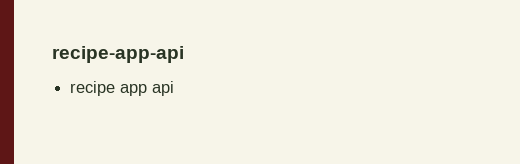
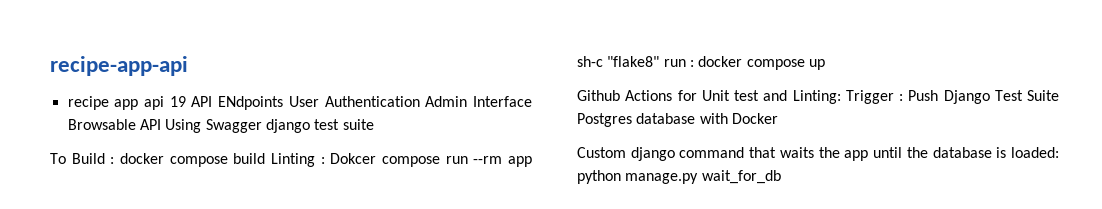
- recipe app api
+ recipe app api 19 API ENdpoints User Authentication Admin Interface Browsable API Using Swagger django test suite
+ To Build : docker compose build Linting : Dokcer compose run --rm app sh-c "flake8" run : docker compose up
+ Github Actions for Unit test and Linting: Trigger : Push Django Test Suite Postgres database with Docker
+ Custom django command that waits the app until the database is loaded: python manage.py wait_for_db

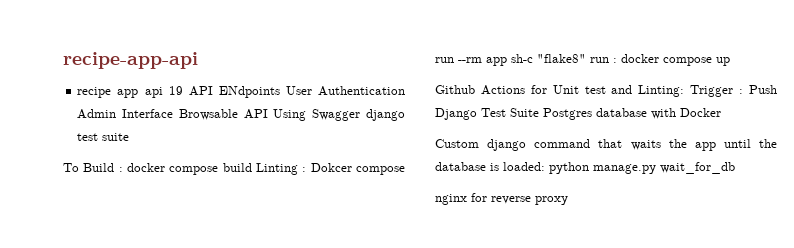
+ nginx for reverse proxy

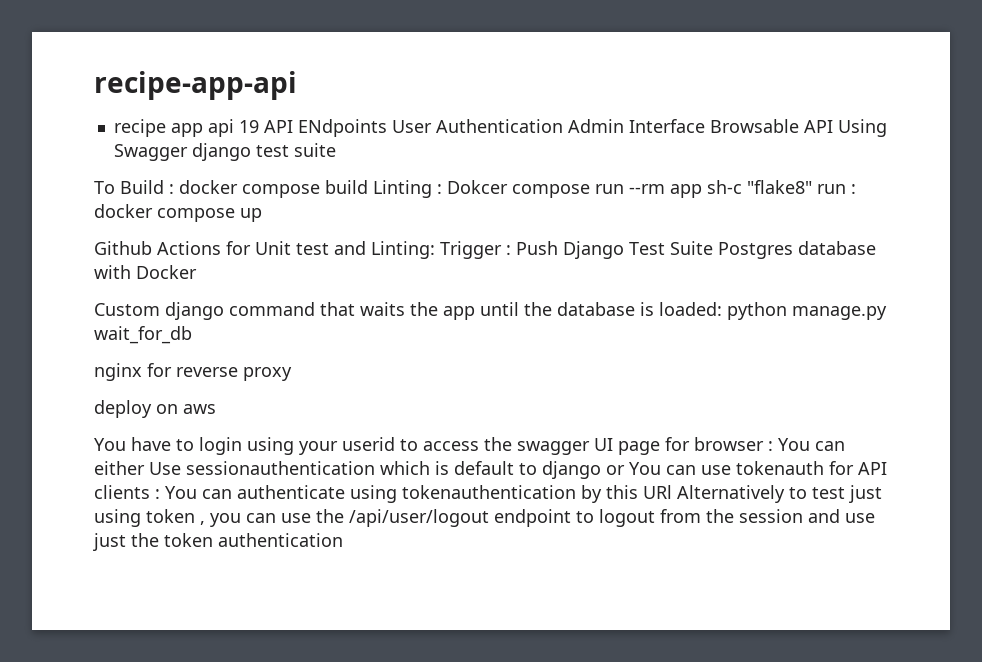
+ deploy on aws
+ You have to login using your userid to access the swagger UI page for browser : You can either Use sessionauthentication which is default to django or You can use tokenauth for API clients : You can authenticate using tokenauthentication by this URl Alternatively to test just using token , you can use the /api/user/logout endpoint to logout from the session and use just the token authentication

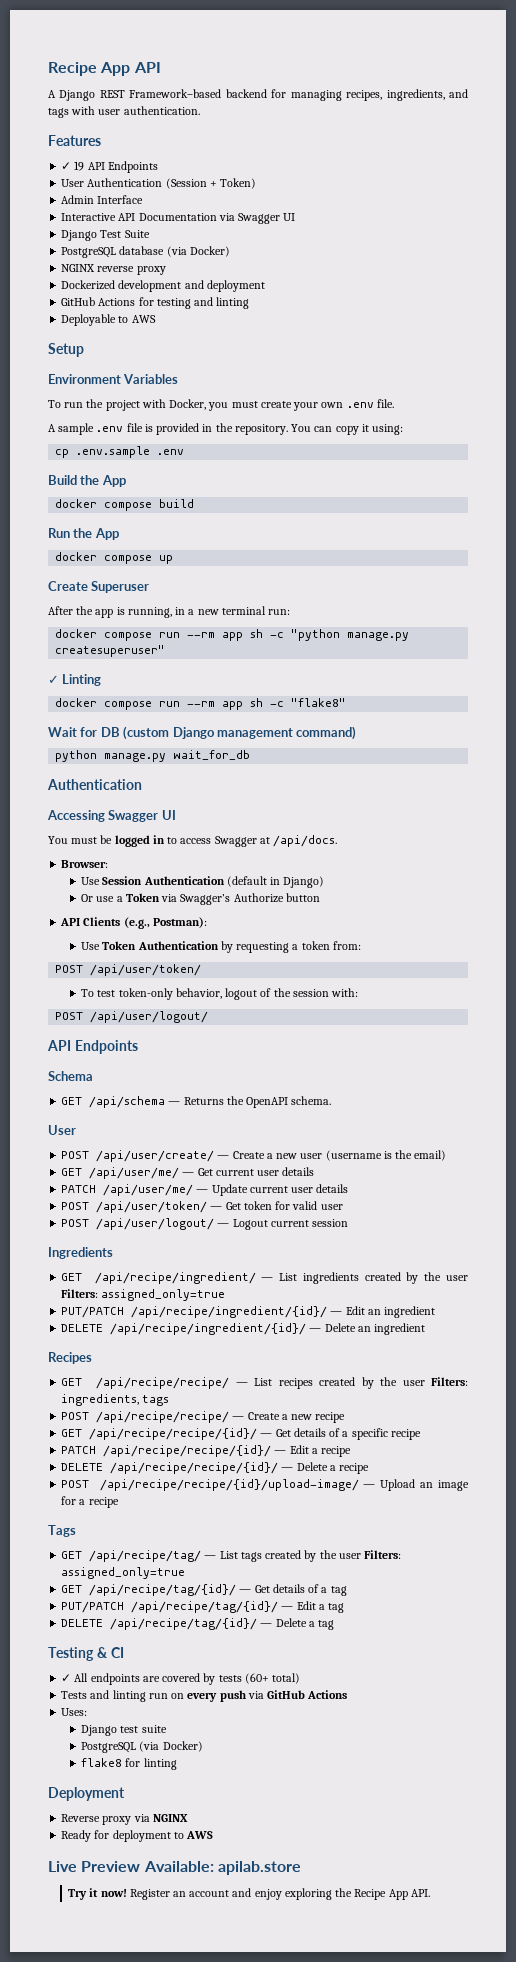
- recipe-app-api
- recipe app api 19 API ENdpoints User Authentication Admin Interface Browsable API Using Swagger django test suite
- To Build : docker compose build Linting : Dokcer compose run --rm app sh-c "flake8" run : docker compose up
- Github Actions for Unit test and Linting: Trigger : Push Django Test Suite Postgres database with Docker
- Custom django command that waits the app until the database is loaded: python manage.py wait_for_db
- nginx for reverse proxy
- deploy on aws
- You have to login using your userid to access the swagger UI page for browser : You can either Use sessionauthentication which is default to django or You can use tokenauth for API clients : You can authenticate using tokenauthentication by this URl Alternatively to test just using token , you can use the /api/user/logout endpoint to logout from the session and use just the token authentication
+ Recipe App API
+ A Django REST Framework–based backend for managing recipes, ingredients, and tags with user authentication.
+ Features
+ ✓ 19 API Endpoints
+ User Authentication (Session + Token)
+ Admin Interface
+ Interactive API Documentation via Swagger UI
+ Django Test Suite
+ PostgreSQL database (via Docker)
+ NGINX reverse proxy
+ Dockerized development and deployment
+ GitHub Actions for testing and linting
+ Deployable to AWS
+ Setup
+ Environment Variables
+ To run the project with Docker, you must create your own .env file.
+ A sample .env file is provided in the repository. You can copy it using:
+ cp .env.sample .env
+ Build the App
+ docker compose build
+ Run the App
+ docker compose up
+ Create Superuser
+ After the app is running, in a new terminal run:
+ docker compose run --rm app sh -c "python manage.py createsuperuser"
+ ✓ Linting
+ docker compose run --rm app sh -c "flake8"
+ Wait for DB (custom Django management command)
+ python manage.py wait_for_db
+ Authentication
+ Accessing Swagger UI
+ You must be logged in to access Swagger at /api/docs.
+ Browser:
+ Use Session Authentication (default in Django)
+ Or use a Token via Swagger’s Authorize button
+ API Clients (e.g., Postman):
+ Use Token Authentication by requesting a token from:
+ POST /api/user/token/
+ To test token-only behavior, logout of the session with:
+ POST /api/user/logout/
+ API Endpoints
+ Schema
+ GET /api/schema — Returns the OpenAPI schema.
+ User
+ POST /api/user/create/ — Create a new user (username is the email)
+ GET /api/user/me/ — Get current user details
+ PATCH /api/user/me/ — Update current user details
+ POST /api/user/token/ — Get token for valid user
+ POST /api/user/logout/ — Logout current session
+ Ingredients
+ GET /api/recipe/ingredient/ — List ingredients created by the user Filters: assigned_only=true
+ PUT/PATCH /api/recipe/ingredient/{id}/ — Edit an ingredient
+ DELETE /api/recipe/ingredient/{id}/ — Delete an ingredient
+ Recipes
+ GET /api/recipe/recipe/ — List recipes created by the user Filters: ingredients, tags
+ POST /api/recipe/recipe/ — Create a new recipe
+ GET /api/recipe/recipe/{id}/ — Get details of a specific recipe
+ PATCH /api/recipe/recipe/{id}/ — Edit a recipe
+ DELETE /api/recipe/recipe/{id}/ — Delete a recipe
+ POST /api/recipe/recipe/{id}/upload-image/ — Upload an image for a recipe
+ Tags
+ GET /api/recipe/tag/ — List tags created by the user Filters: assigned_only=true
+ GET /api/recipe/tag/{id}/ — Get details of a tag
+ PUT/PATCH /api/recipe/tag/{id}/ — Edit a tag
+ DELETE /api/recipe/tag/{id}/ — Delete a tag
+ Testing & CI
+ ✓ All endpoints are covered by tests (60+ total)
+ Tests and linting run on every push via GitHub Actions
+ Uses:
+ Django test suite
+ PostgreSQL (via Docker)
+ flake8 for linting
+ Deployment
+ Reverse proxy via NGINX
+ Ready for deployment to AWS
+ Live Preview Available: apilab.store
+ Try it now! Register an account and enjoy exploring the Recipe App API.

